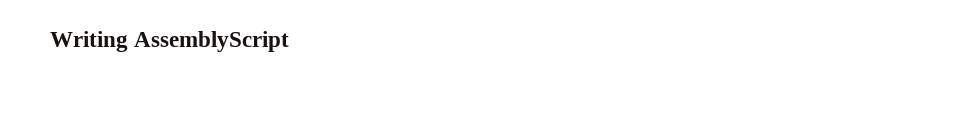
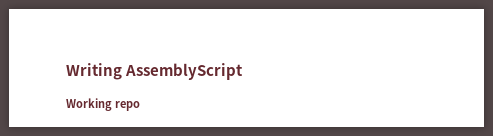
+ Working repo

